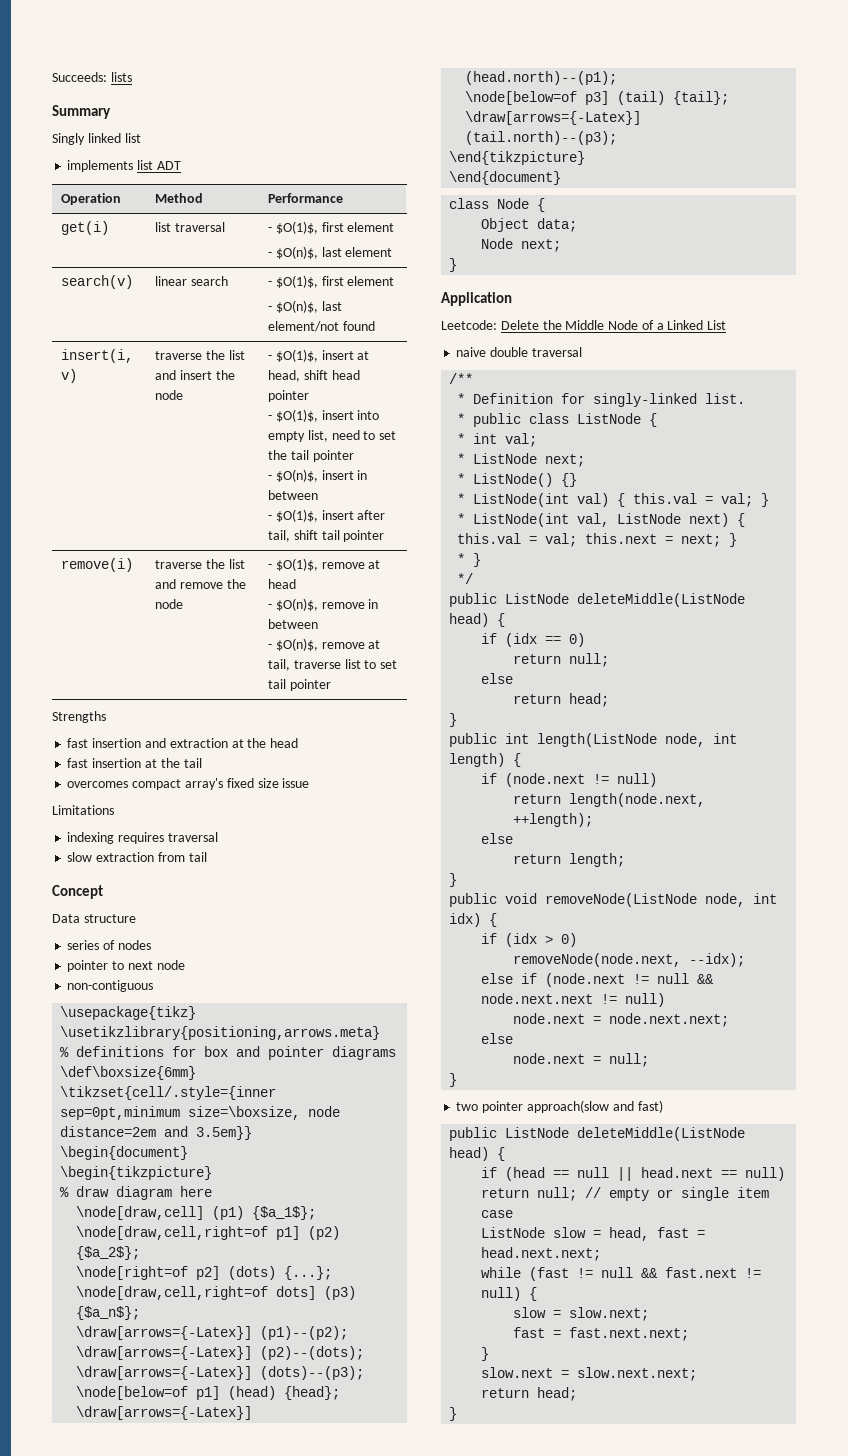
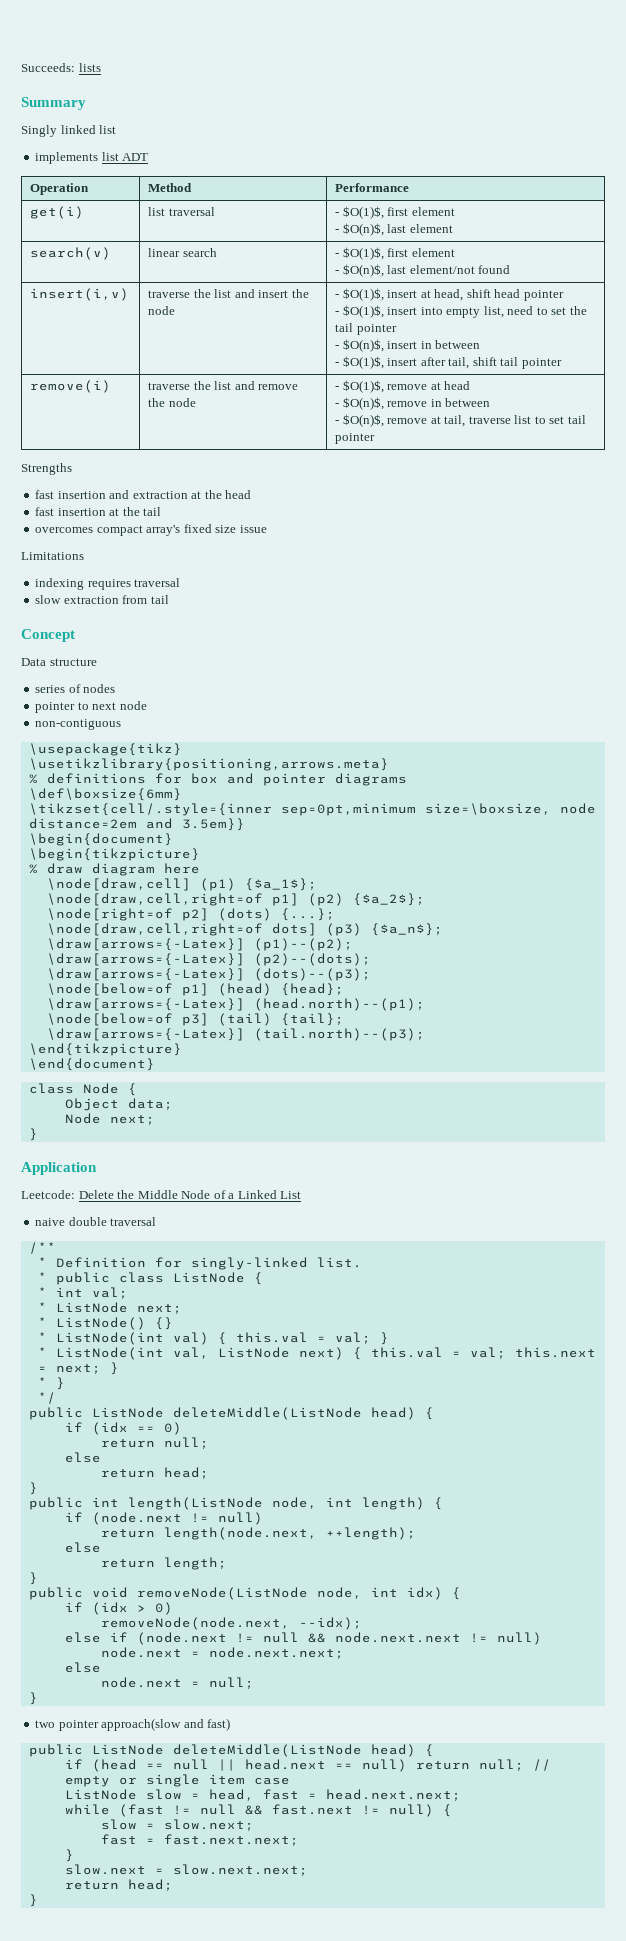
- insert(i, v)
+ insert(i,v)

